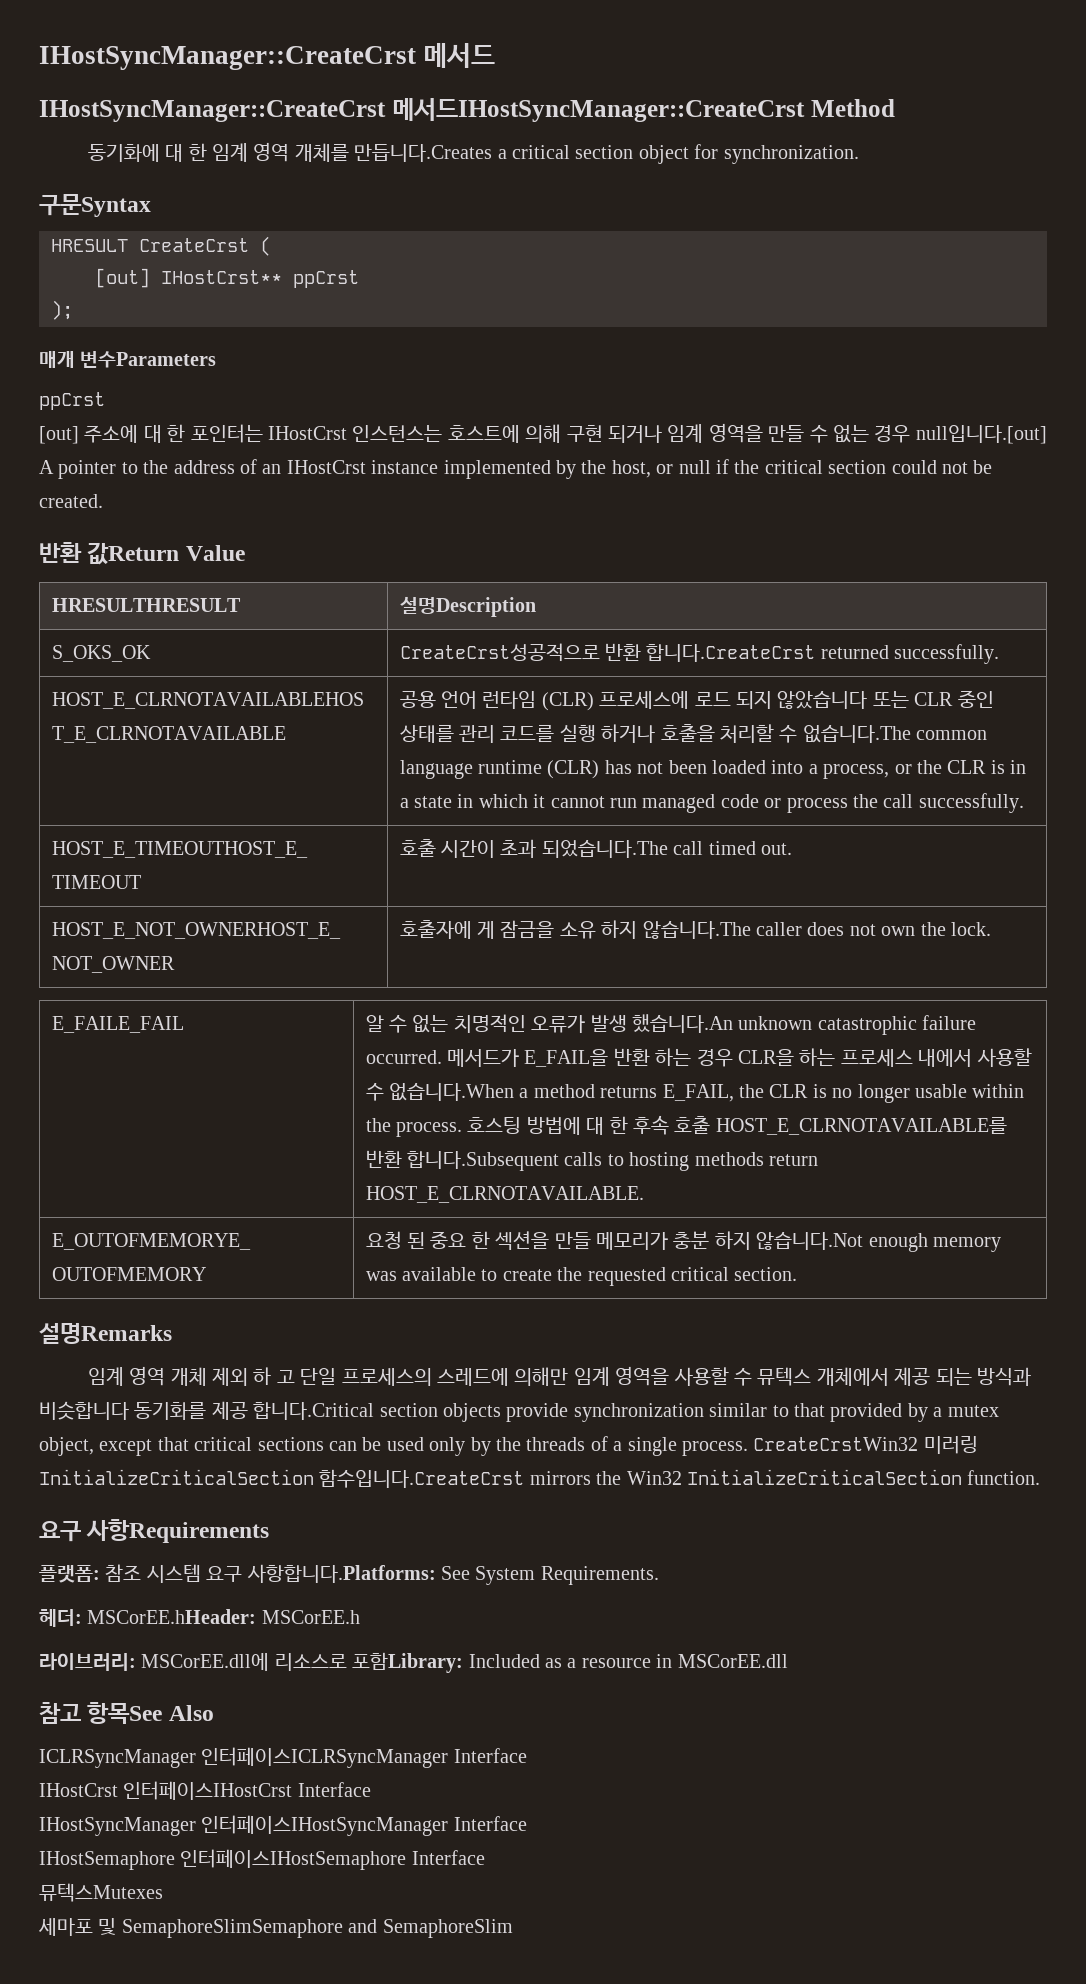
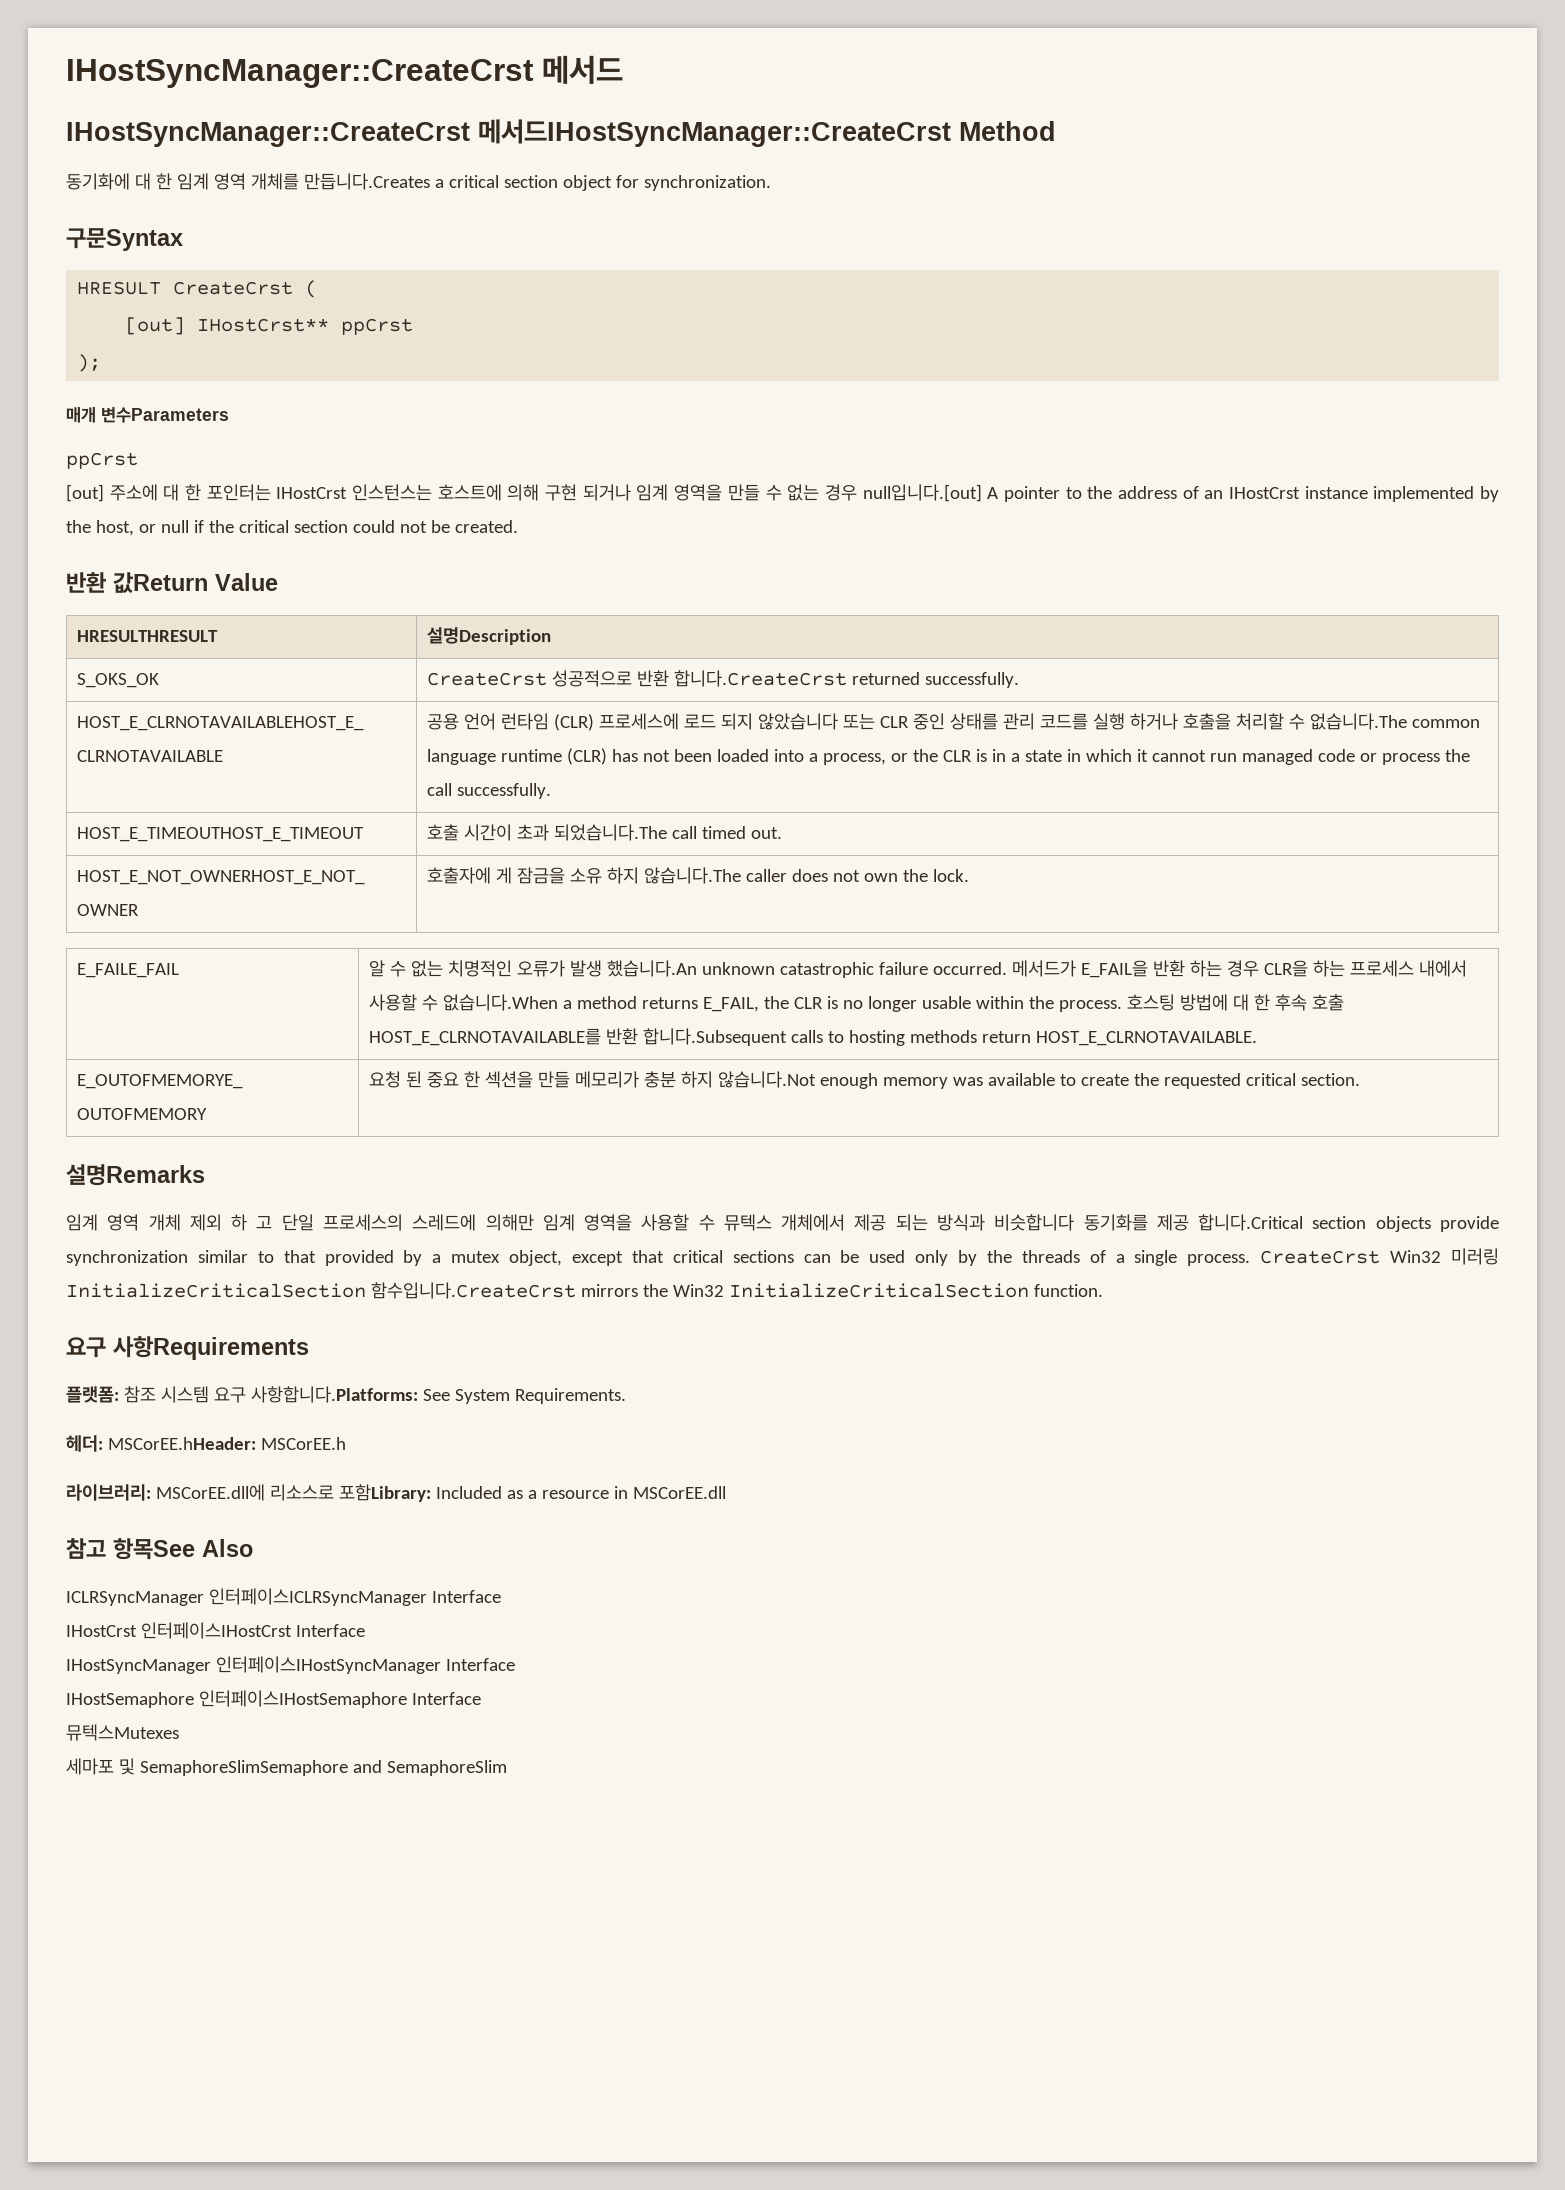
- S_OKS_OK | CreateCrst성공적으로 반환 합니다.CreateCrst returned successfully.
+ S_OKS_OK | CreateCrst 성공적으로 반환 합니다.CreateCrst returned successfully.
- CreateCrstWin32 미러링 InitializeCriticalSection 함수입니다.CreateCrst mirrors the Win32 InitializeCriticalSection function.
+ CreateCrst Win32 미러링 InitializeCriticalSection 함수입니다.CreateCrst mirrors the Win32 InitializeCriticalSection function.

